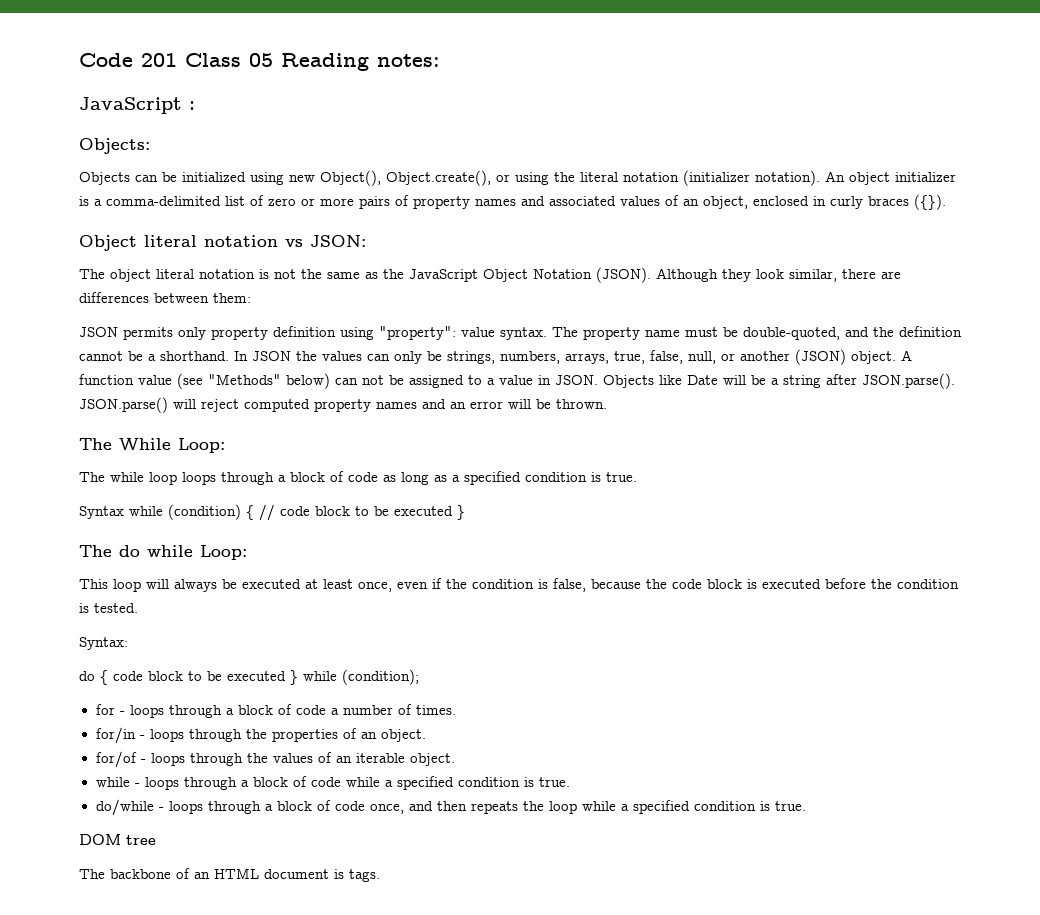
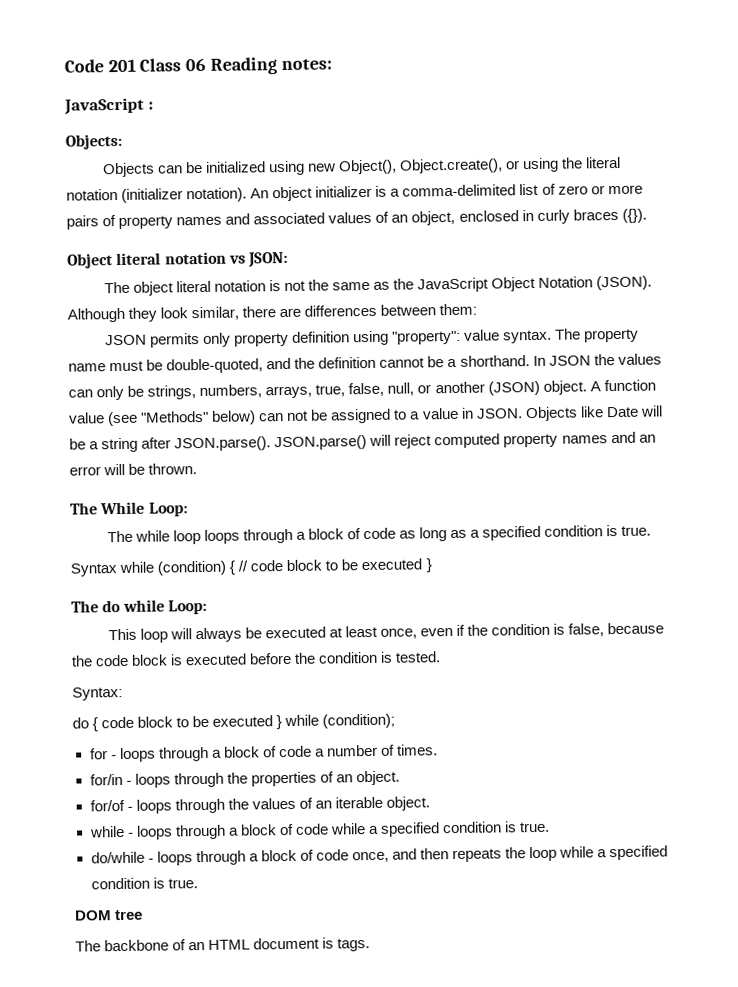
- Code 201 Class 05 Reading notes:
+ Code 201 Class 06 Reading notes:

